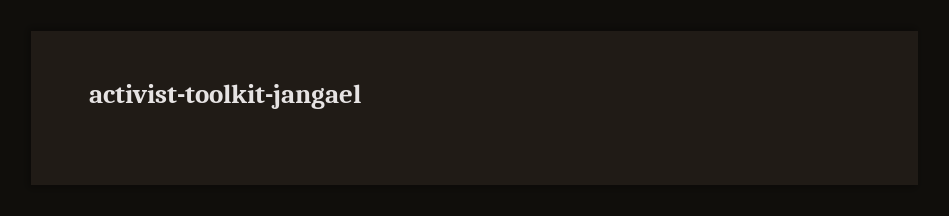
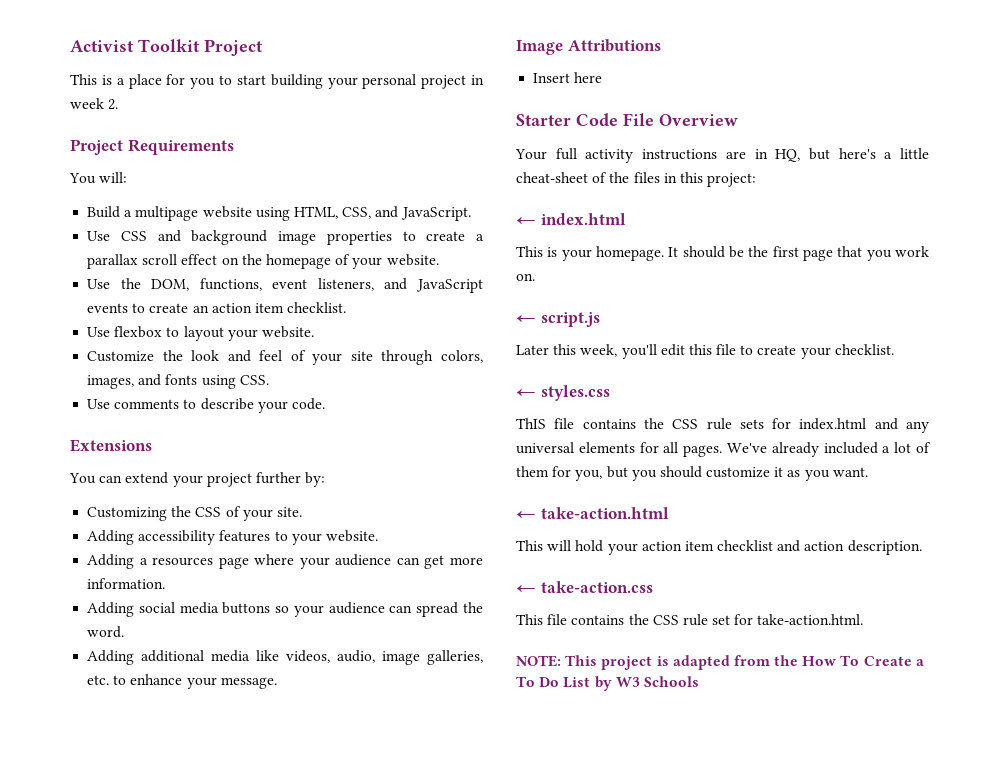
- activist-toolkit-jangael
+ Activist Toolkit Project
+ This is a place for you to start building your personal project in week 2.
+ Project Requirements
+ You will:
+ Build a multipage website using HTML, CSS, and JavaScript.
+ Use CSS and background image properties to create a parallax scroll effect on the homepage of your website.
+ Use the DOM, functions, event listeners, and JavaScript events to create an action item checklist.
+ Use flexbox to layout your website.
+ Customize the look and feel of your site through colors, images, and fonts using CSS.
+ Use comments to describe your code.
+ Extensions
+ You can extend your project further by:
+ Customizing the CSS of your site.
+ Adding accessibility features to your website.
+ Adding a resources page where your audience can get more information.
+ Adding social media buttons so your audience can spread the word.
+ Adding additional media like videos, audio, image galleries, etc. to enhance your message.
+ Image Attributions
+ Insert here
+ Starter Code File Overview
+ Your full activity instructions are in HQ, but here's a little cheat-sheet of the files in this project:
+ ← index.html
+ This is your homepage. It should be the first page that you work on.
+ ← script.js
+ Later this week, you'll edit this file to create your checklist.
+ ← styles.css
+ ThIS file contains the CSS rule sets for index.html and any universal elements for all pages. We've already included a lot of them for you, but you should customize it as you want.
+ ← take-action.html
+ This will hold your action item checklist and action description.
+ ← take-action.css
+ This file contains the CSS rule set for take-action.html.
+ NOTE: This project is adapted from the How To Create a To Do List by W3 Schools

